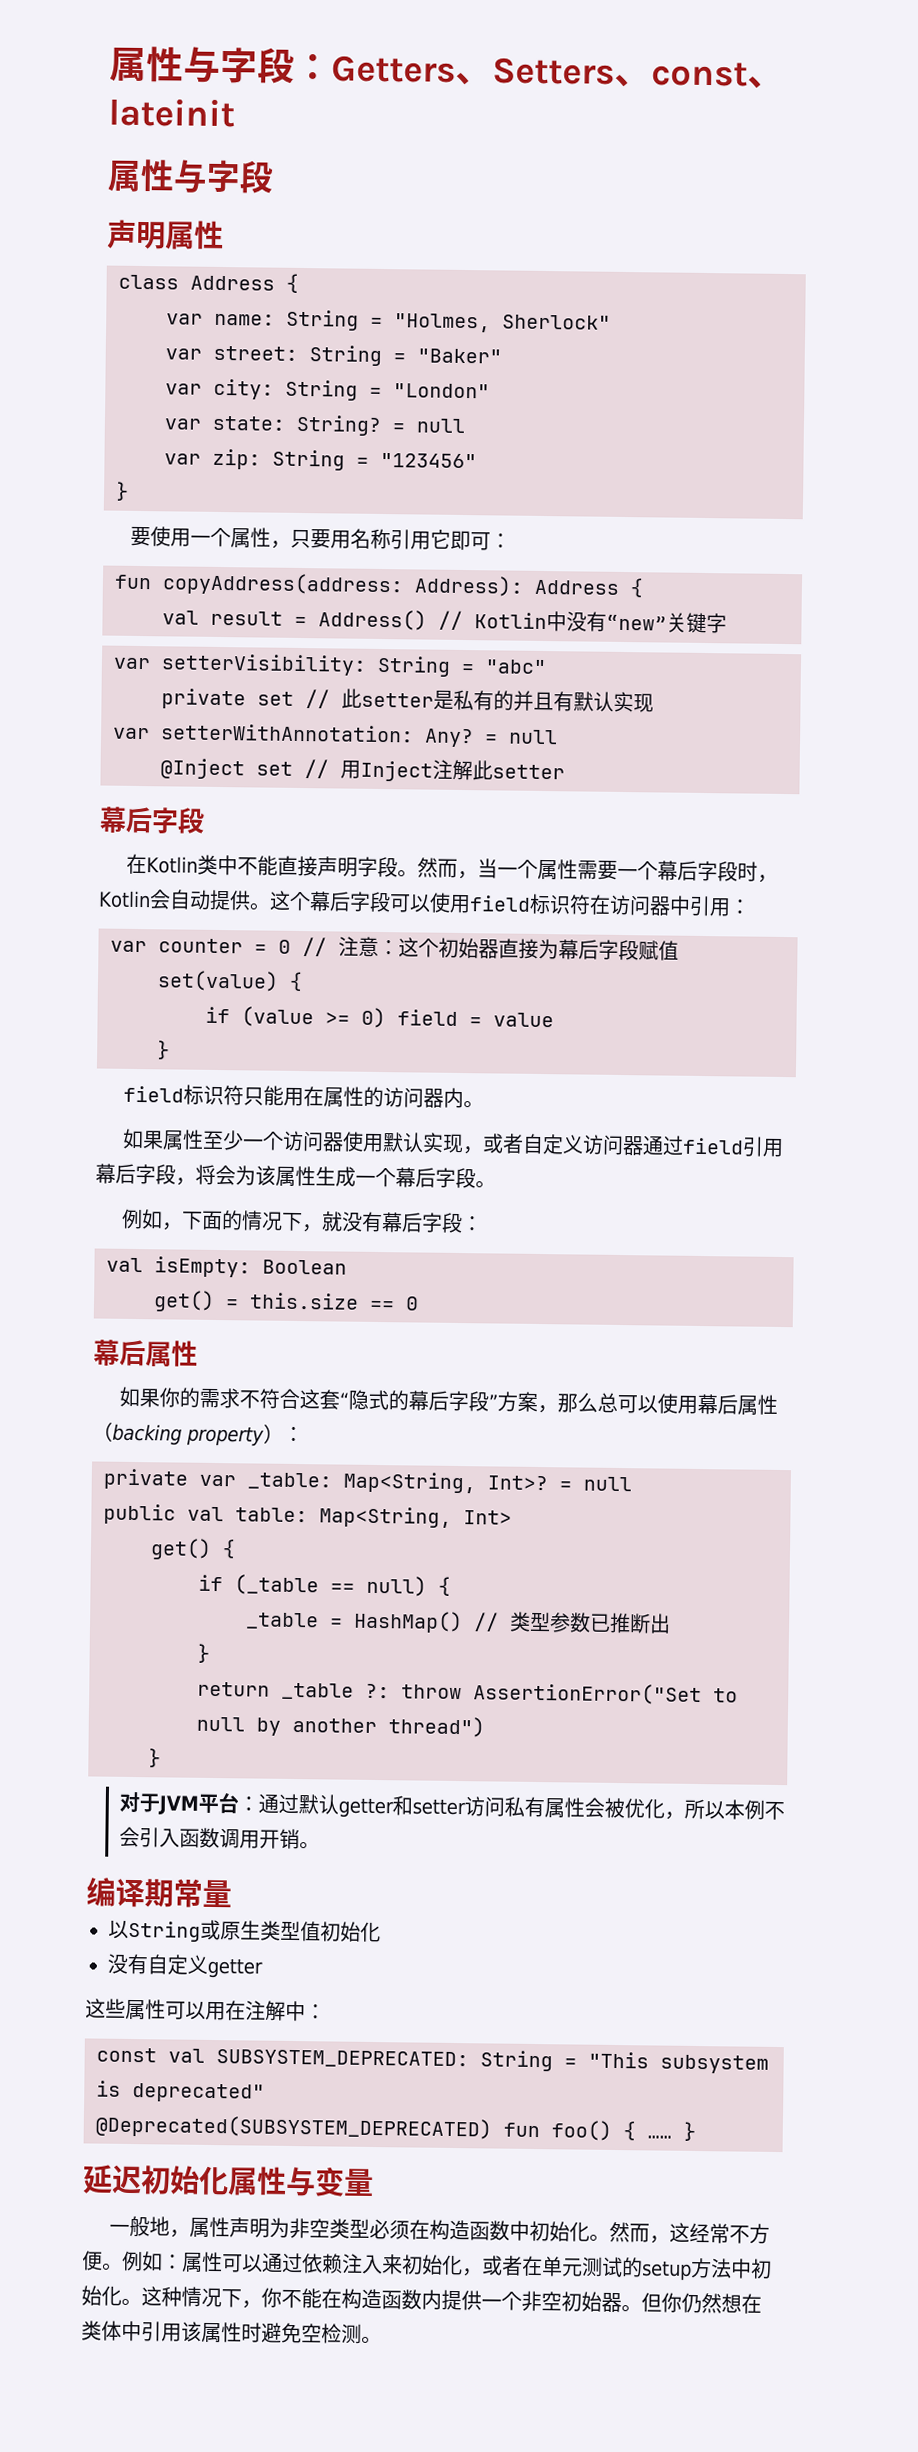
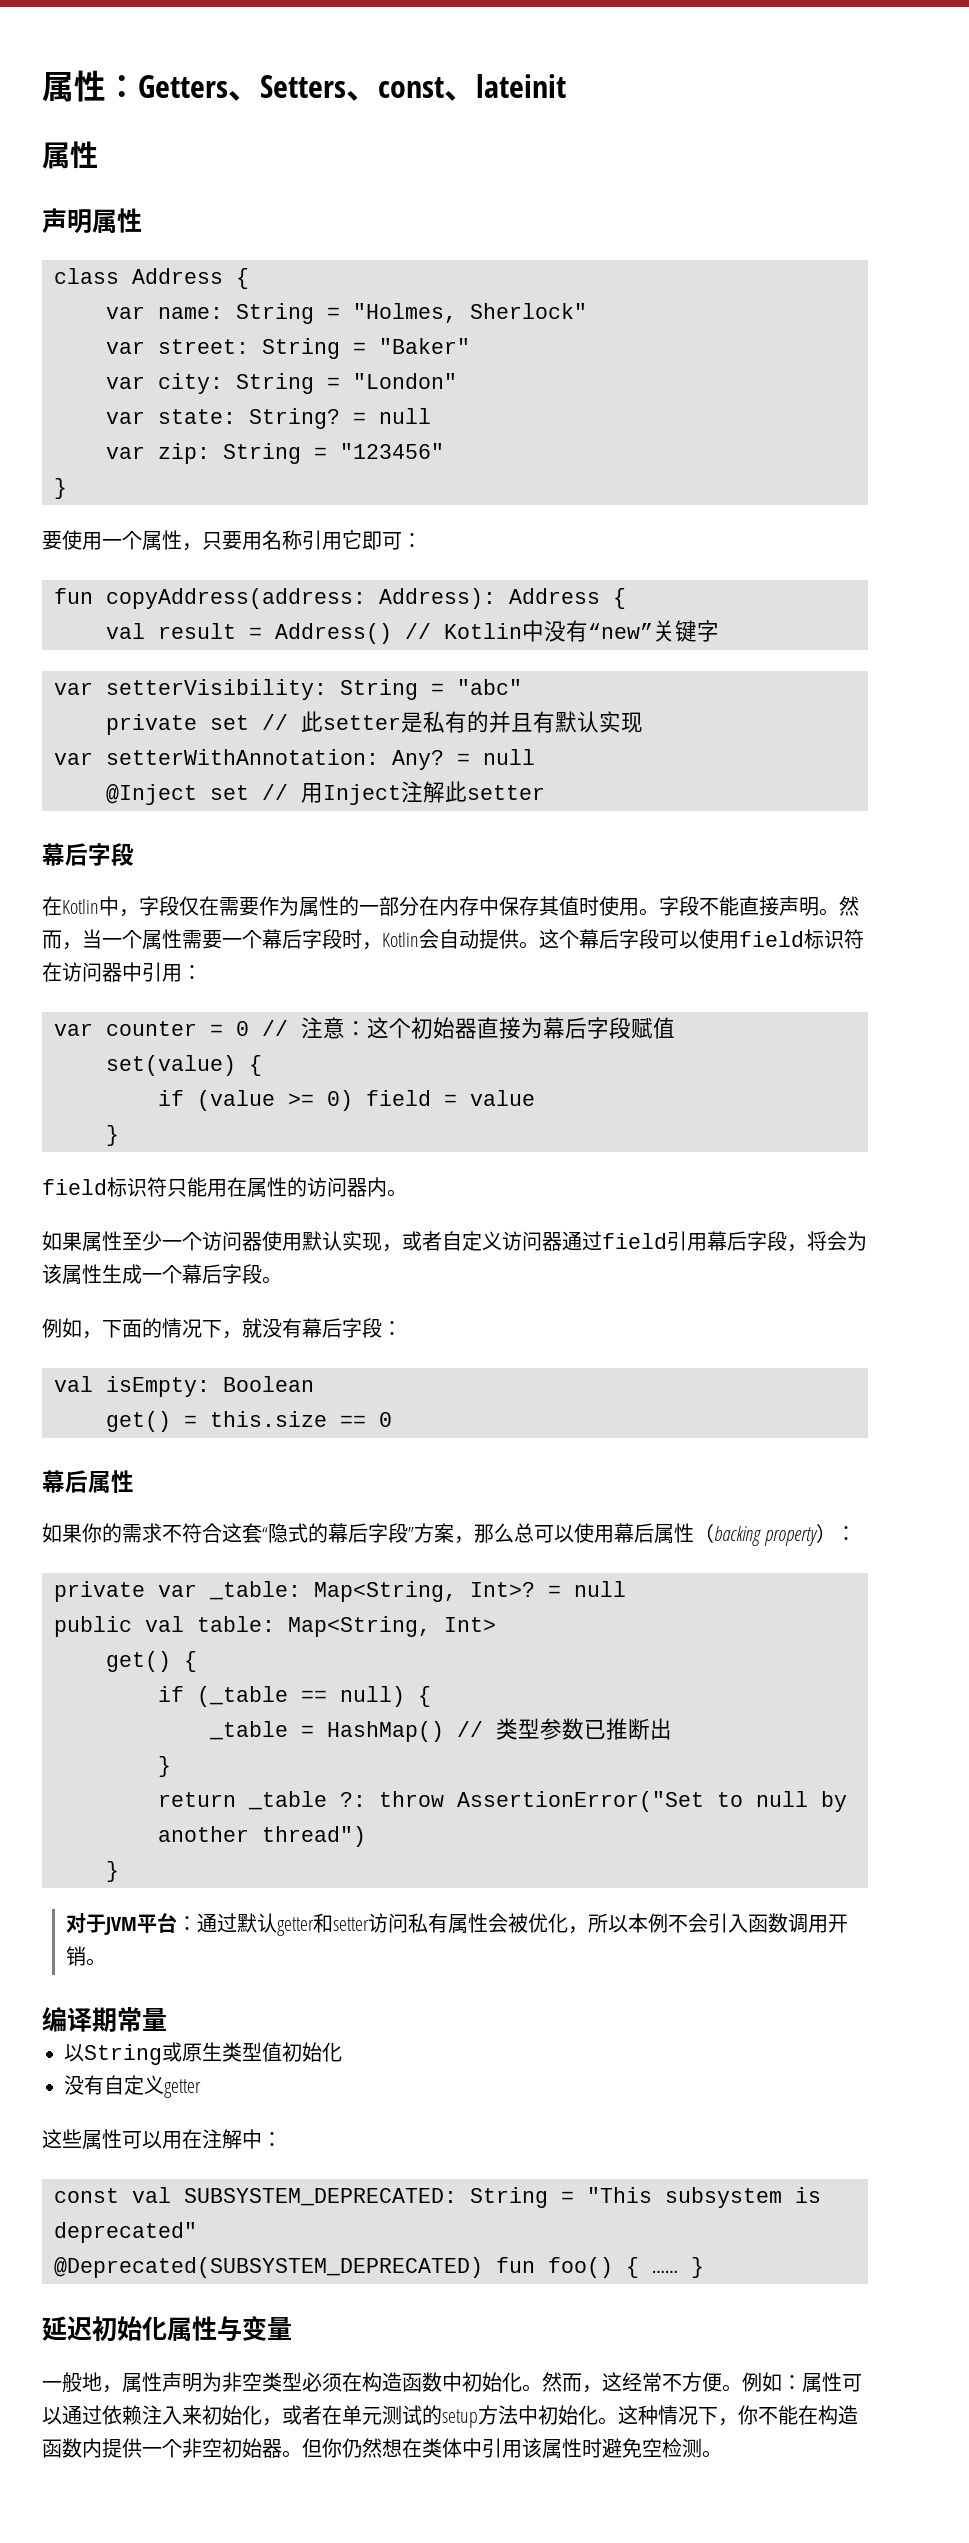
- 属性与字段：Getters、Setters、const、lateinit
- 属性与字段
+ 属性：Getters、Setters、const、lateinit
+ 属性
- 在Kotlin类中不能直接声明字段。
+ 在Kotlin中，字段仅在需要作为属性的一部分在内存中保存其值时使用。字段不能直接声明。

